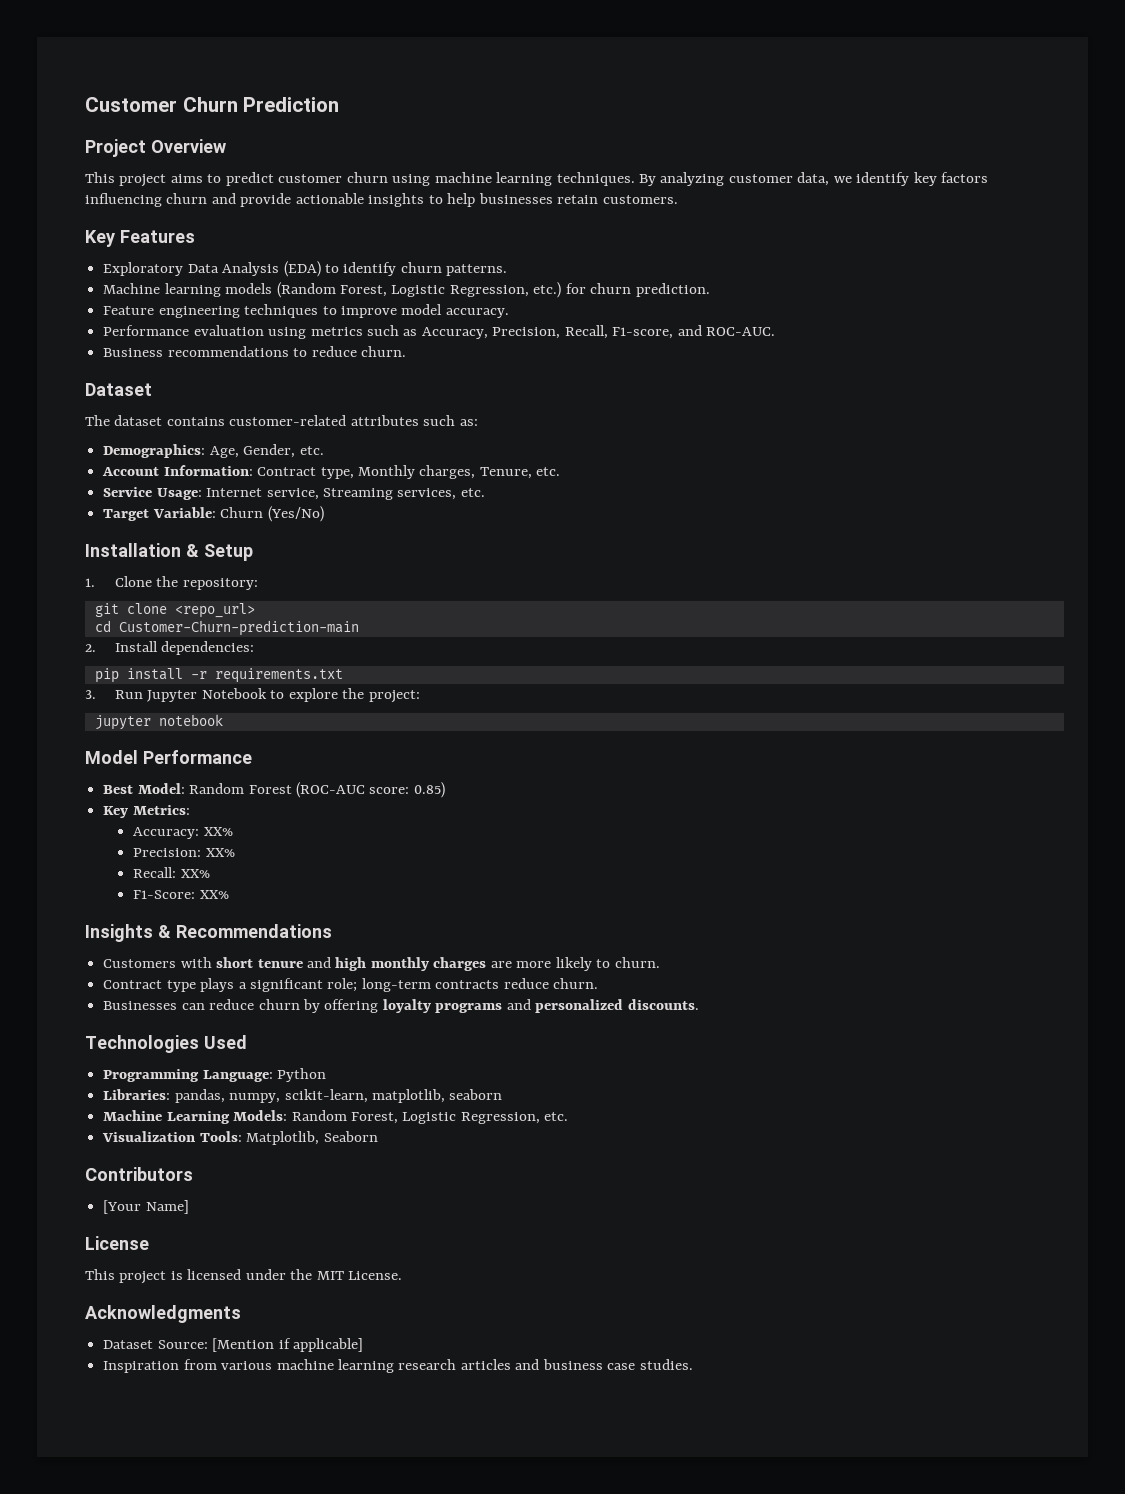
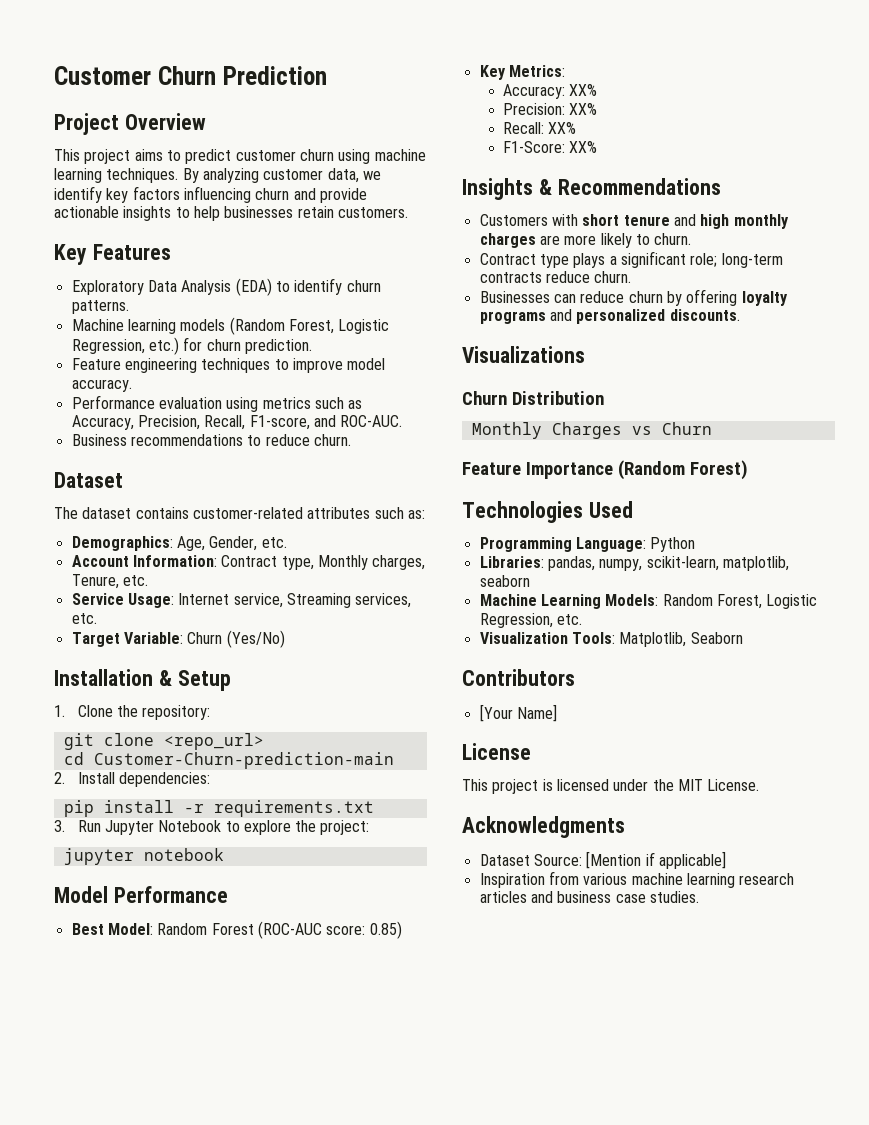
+ Visualizations
+ Churn Distribution
+ Monthly Charges vs Churn
+ Feature Importance (Random Forest)

